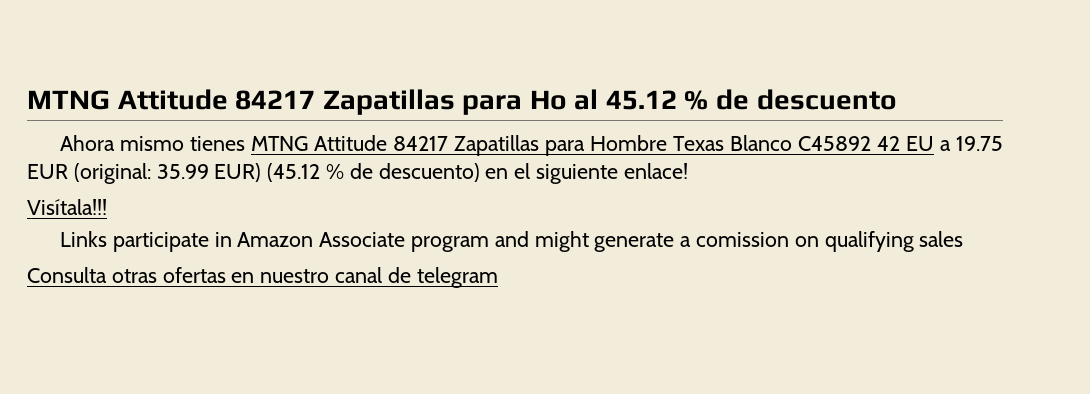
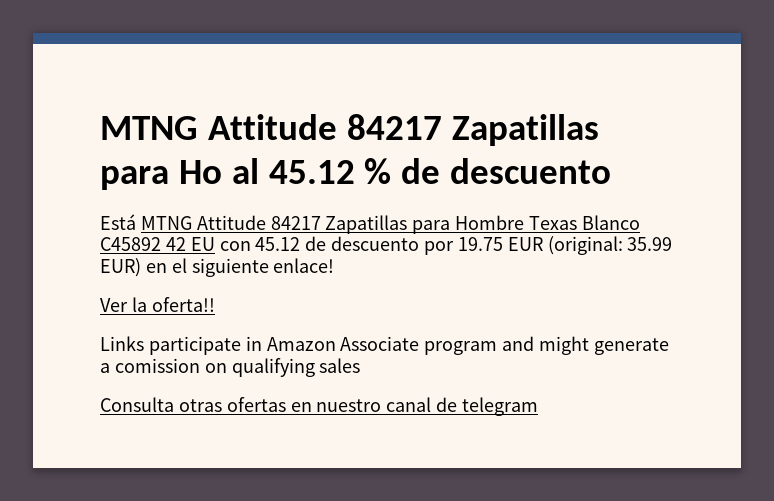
- Ahora mismo tienes MTNG Attitude 84217 Zapatillas para Hombre Texas Blanco C45892 42 EU a 19.75 EUR (original: 35.99 EUR) (45.12 % de descuento) en el siguiente enlace!
+ Está MTNG Attitude 84217 Zapatillas para Hombre Texas Blanco C45892 42 EU con 45.12 de descuento por 19.75 EUR (original: 35.99 EUR) en el siguiente enlace!
- Visítala!!!
+ Ver la oferta!!

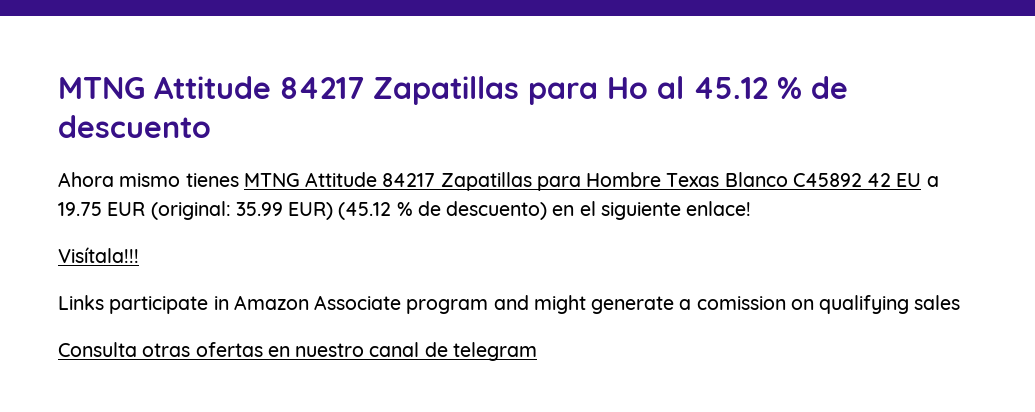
- Está MTNG Attitude 84217 Zapatillas para Hombre Texas Blanco C45892 42 EU con 45.12 de descuento por 19.75 EUR (original: 35.99 EUR) en el siguiente enlace!
+ Ahora mismo tienes MTNG Attitude 84217 Zapatillas para Hombre Texas Blanco C45892 42 EU a 19.75 EUR (original: 35.99 EUR) (45.12 % de descuento) en el siguiente enlace!
- Ver la oferta!!
+ Visítala!!!

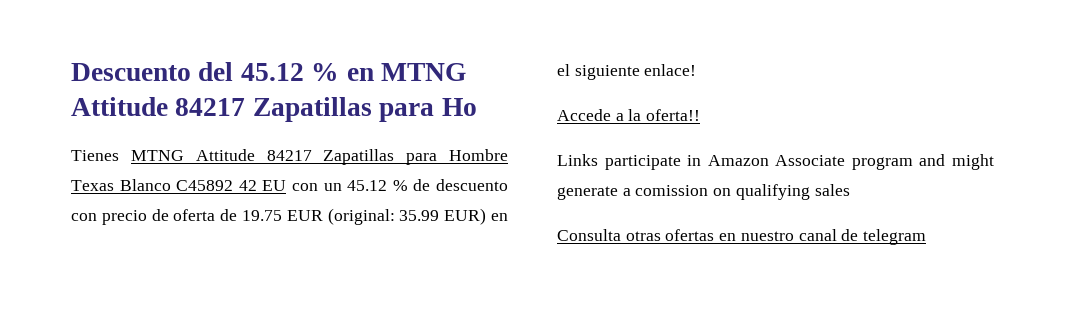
- MTNG Attitude 84217 Zapatillas para Ho al 45.12 % de descuento
- Ahora mismo tienes MTNG Attitude 84217 Zapatillas para Hombre Texas Blanco C45892 42 EU a 19.75 EUR (original: 35.99 EUR) (45.12 % de descuento) en el siguiente enlace!
+ Descuento del 45.12 % en MTNG Attitude 84217 Zapatillas para Ho
+ Tienes MTNG Attitude 84217 Zapatillas para Hombre Texas Blanco C45892 42 EU con un 45.12 % de descuento con precio de oferta de 19.75 EUR (original: 35.99 EUR) en el siguiente enlace!
- Visítala!!!
+ Accede a la oferta!!

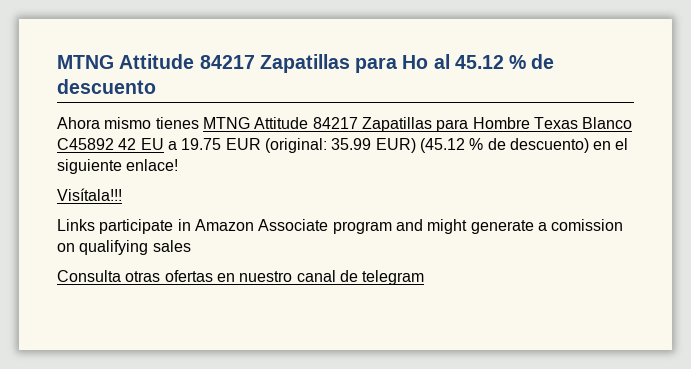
- Descuento del 45.12 % en MTNG Attitude 84217 Zapatillas para Ho
- Tienes MTNG Attitude 84217 Zapatillas para Hombre Texas Blanco C45892 42 EU con un 45.12 % de descuento con precio de oferta de 19.75 EUR (original: 35.99 EUR) en el siguiente enlace!
+ MTNG Attitude 84217 Zapatillas para Ho al 45.12 % de descuento
+ Ahora mismo tienes MTNG Attitude 84217 Zapatillas para Hombre Texas Blanco C45892 42 EU a 19.75 EUR (original: 35.99 EUR) (45.12 % de descuento) en el siguiente enlace!
- Accede a la oferta!!
+ Visítala!!!

